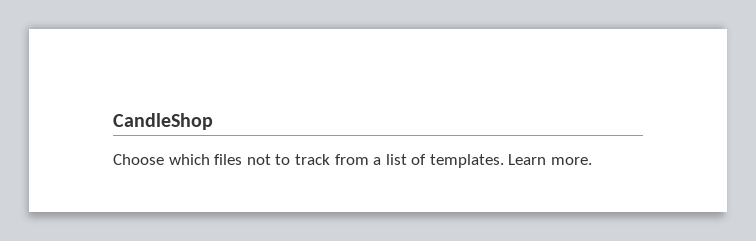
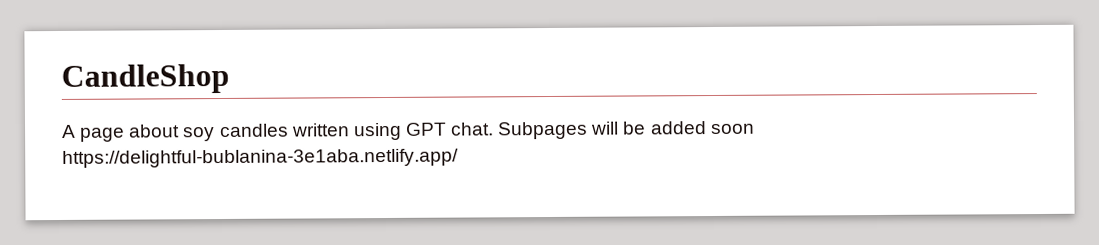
- Choose which files not to track from a list of templates. Learn more.
+ A page about soy candles written using GPT chat. Subpages will be added soon https://delightful-bublanina-3e1aba.netlify.app/

